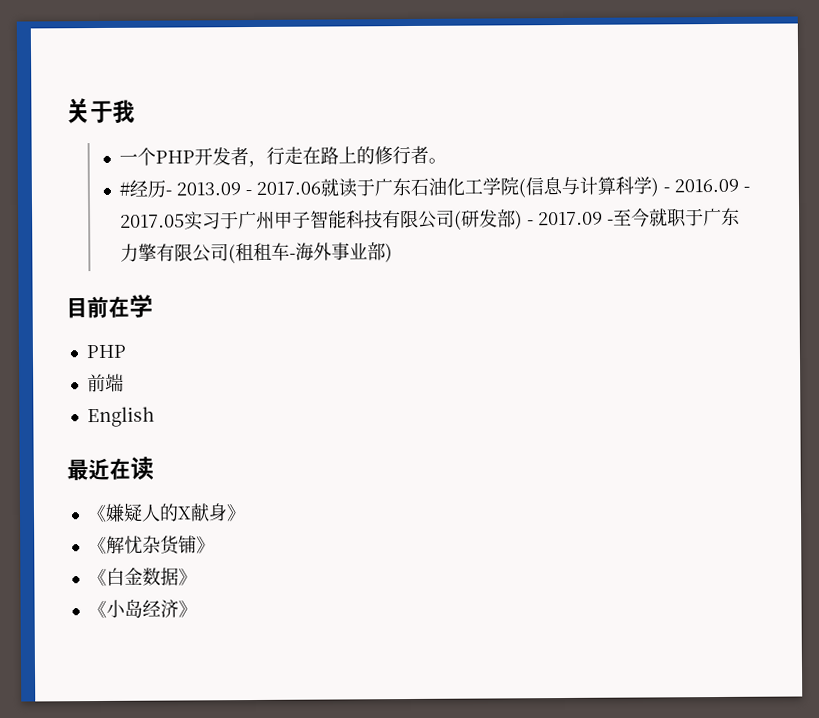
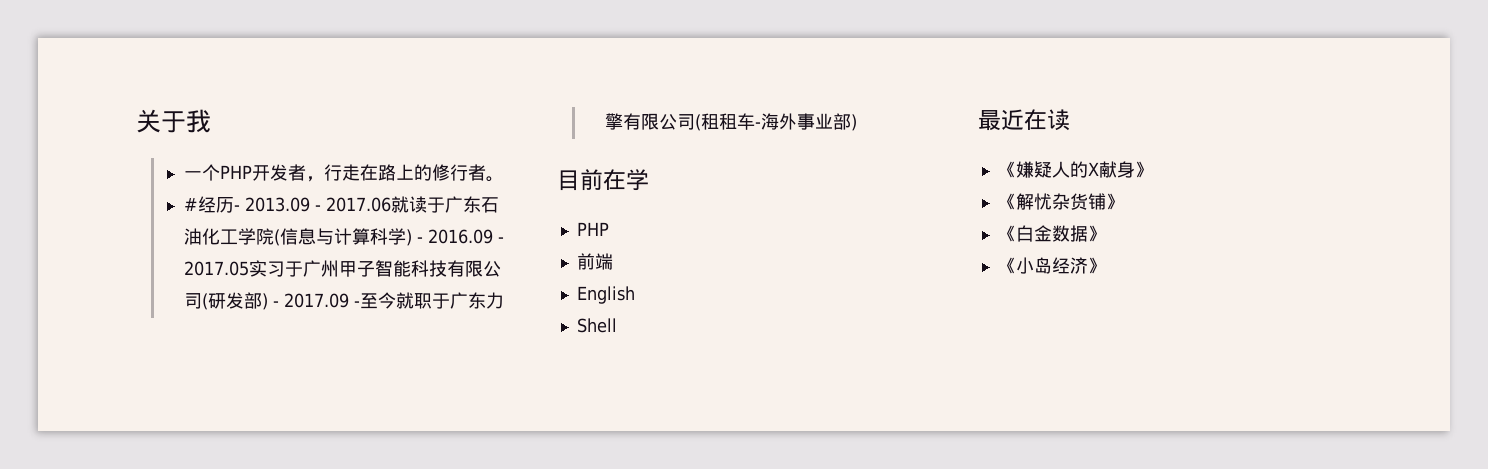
+ Shell

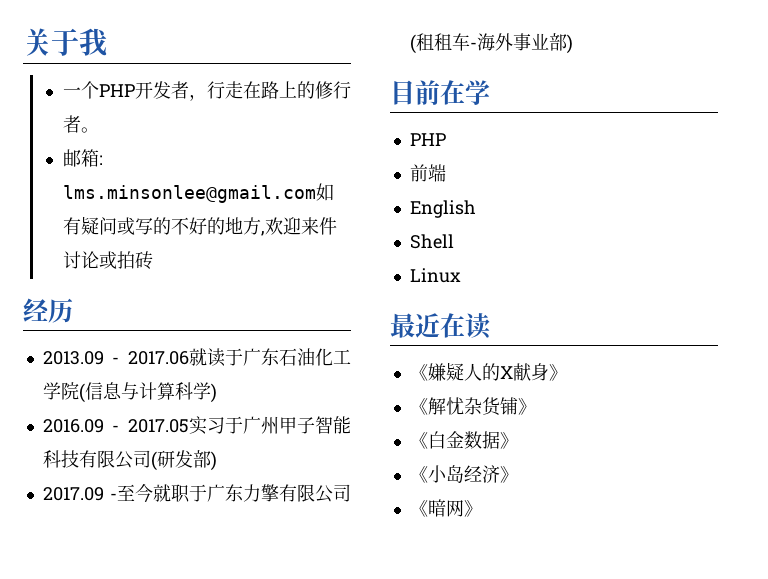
- #经历- 2013.09 - 2017.06就读于广东石油化工学院(信息与计算科学) - 2016.09 - 2017.05实习于广州甲子智能科技有限公司(研发部) - 2017.09 -至今就职于广东力擎有限公司(租租车-海外事业部)
+ 邮箱: lms.minsonlee@gmail.com如有疑问或写的不好的地方,欢迎来件讨论或拍砖
+ 经历
+ 2013.09 - 2017.06就读于广东石油化工学院(信息与计算科学)
+ 2016.09 - 2017.05实习于广州甲子智能科技有限公司(研发部)
+ 2017.09 -至今就职于广东力擎有限公司(租租车-海外事业部)
+ Linux
+ 《暗网》

